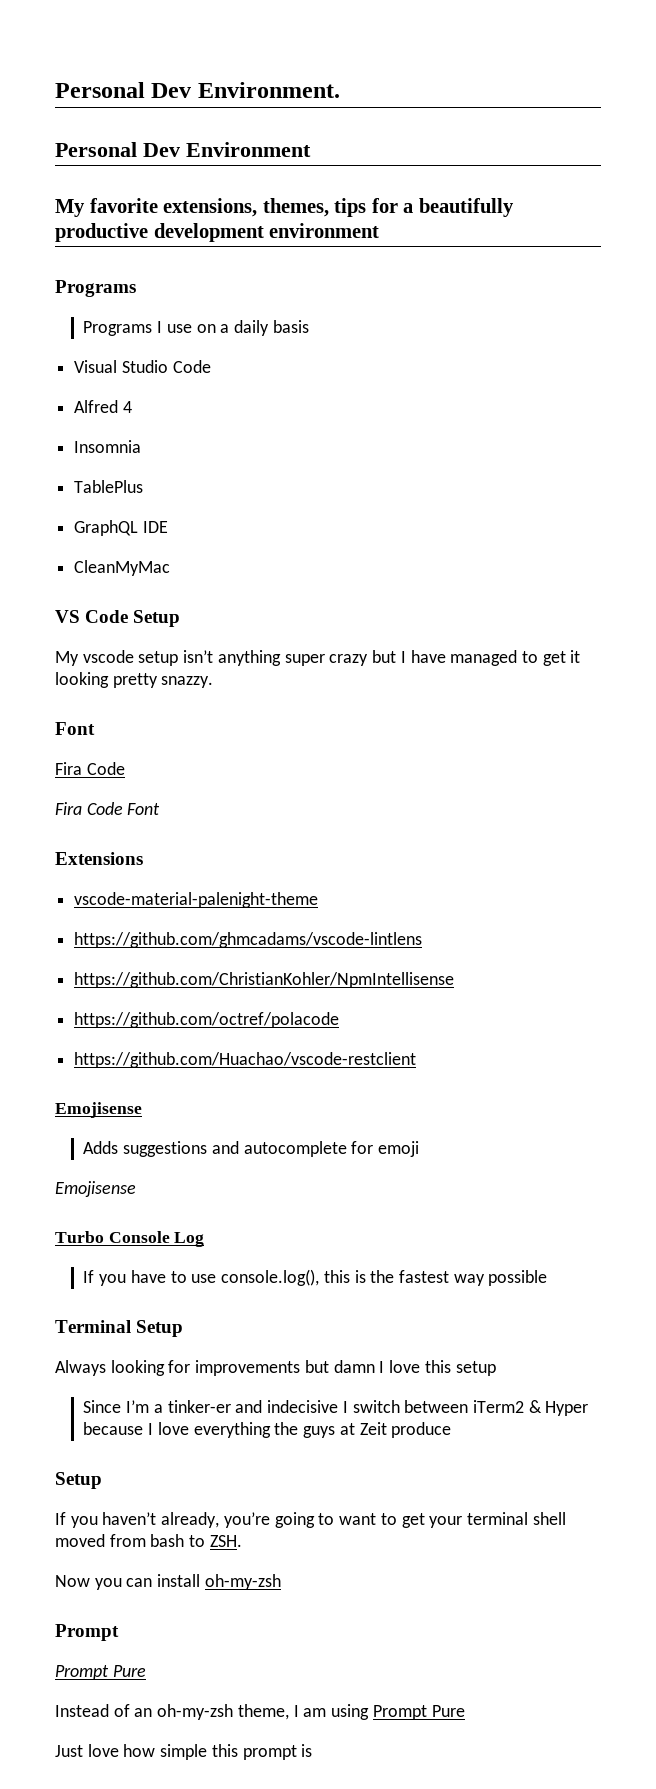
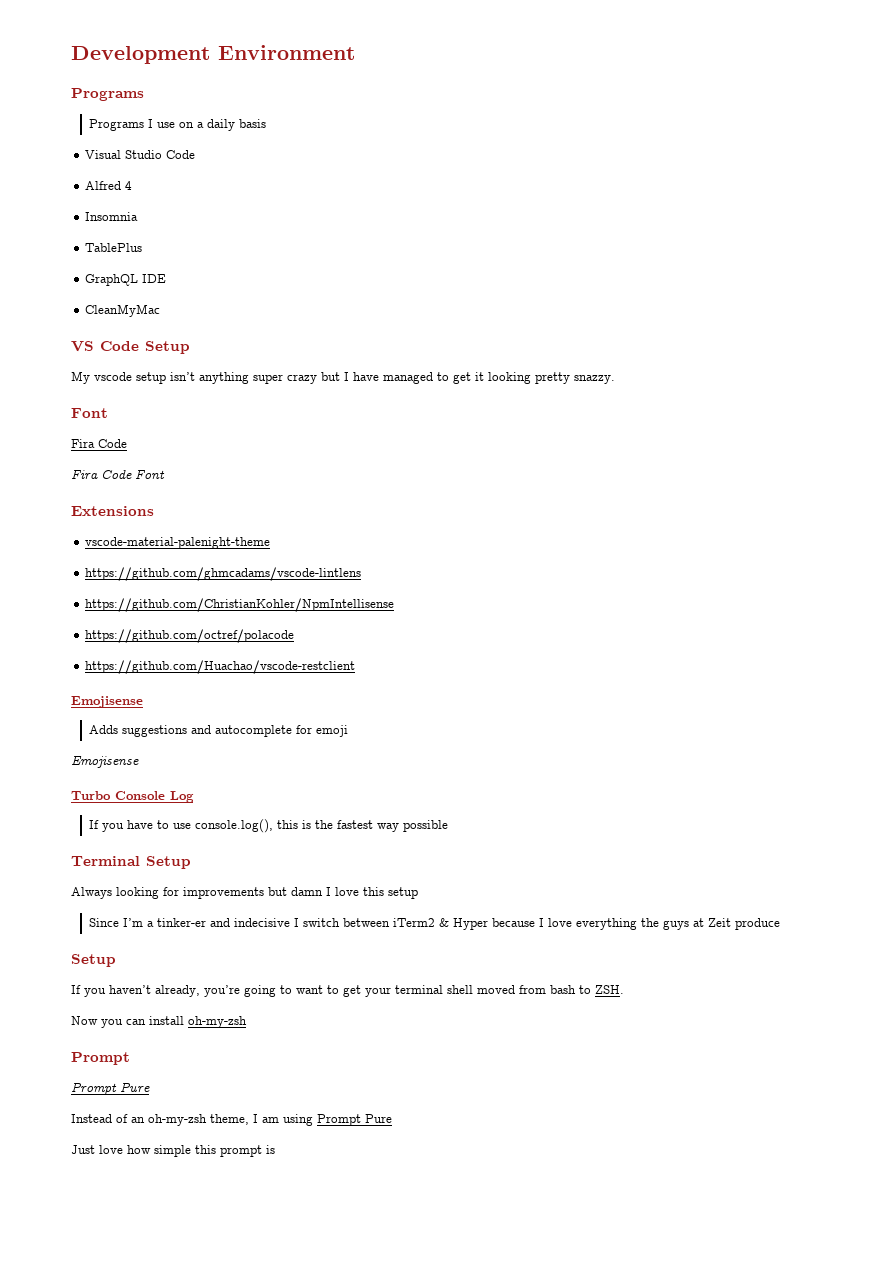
- Personal Dev Environment.
- Personal Dev Environment
- My favorite extensions, themes, tips for a beautifully productive development environment
+ Development Environment

